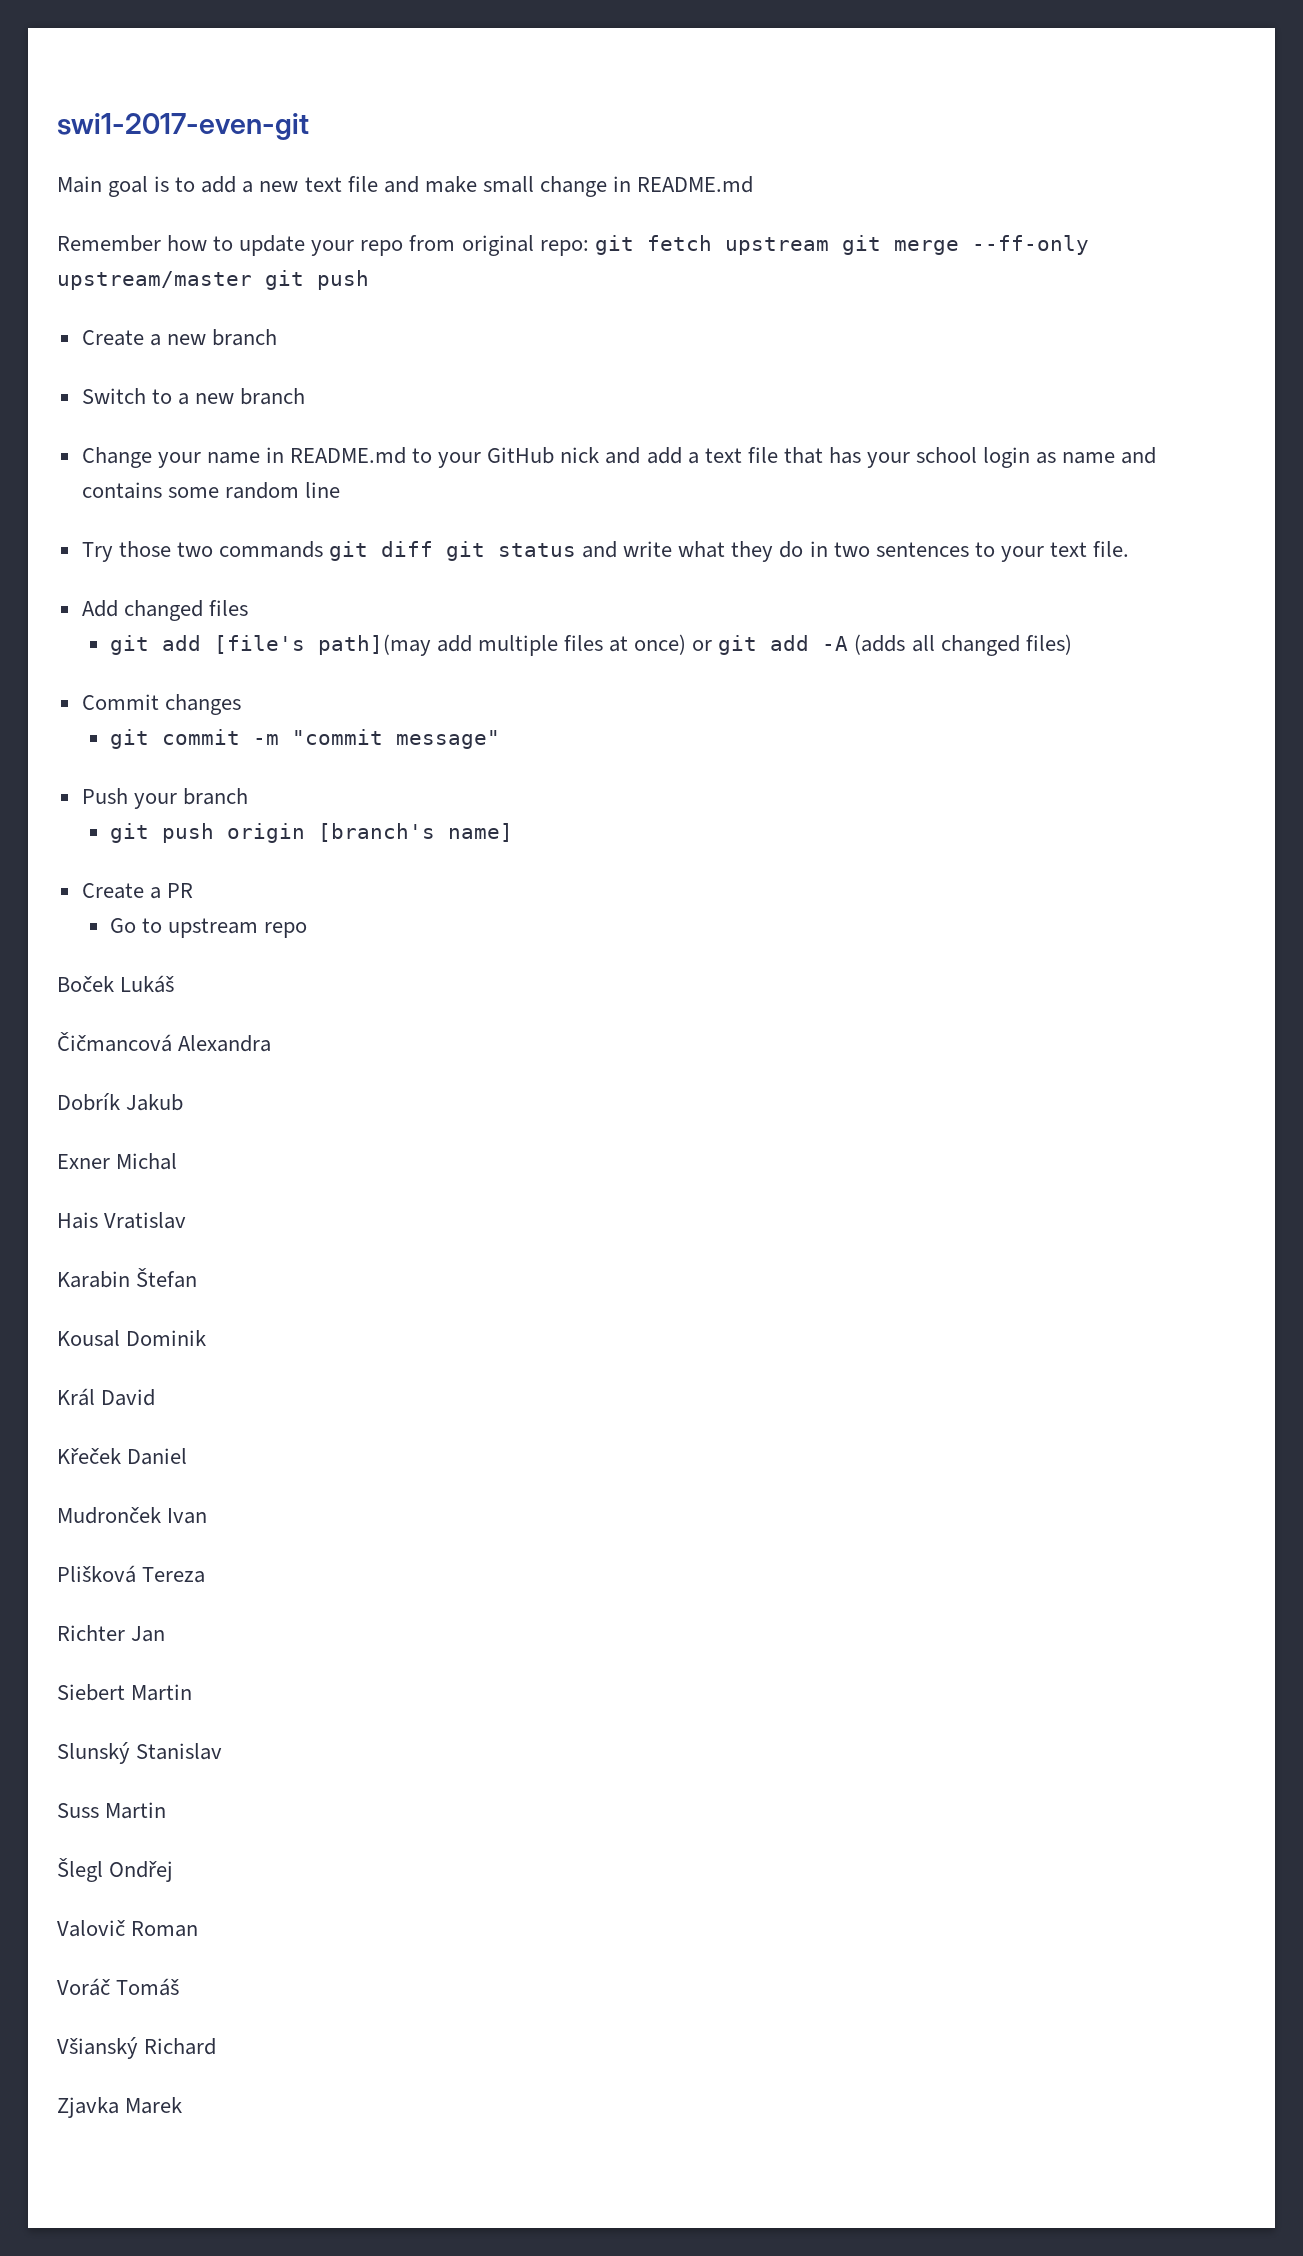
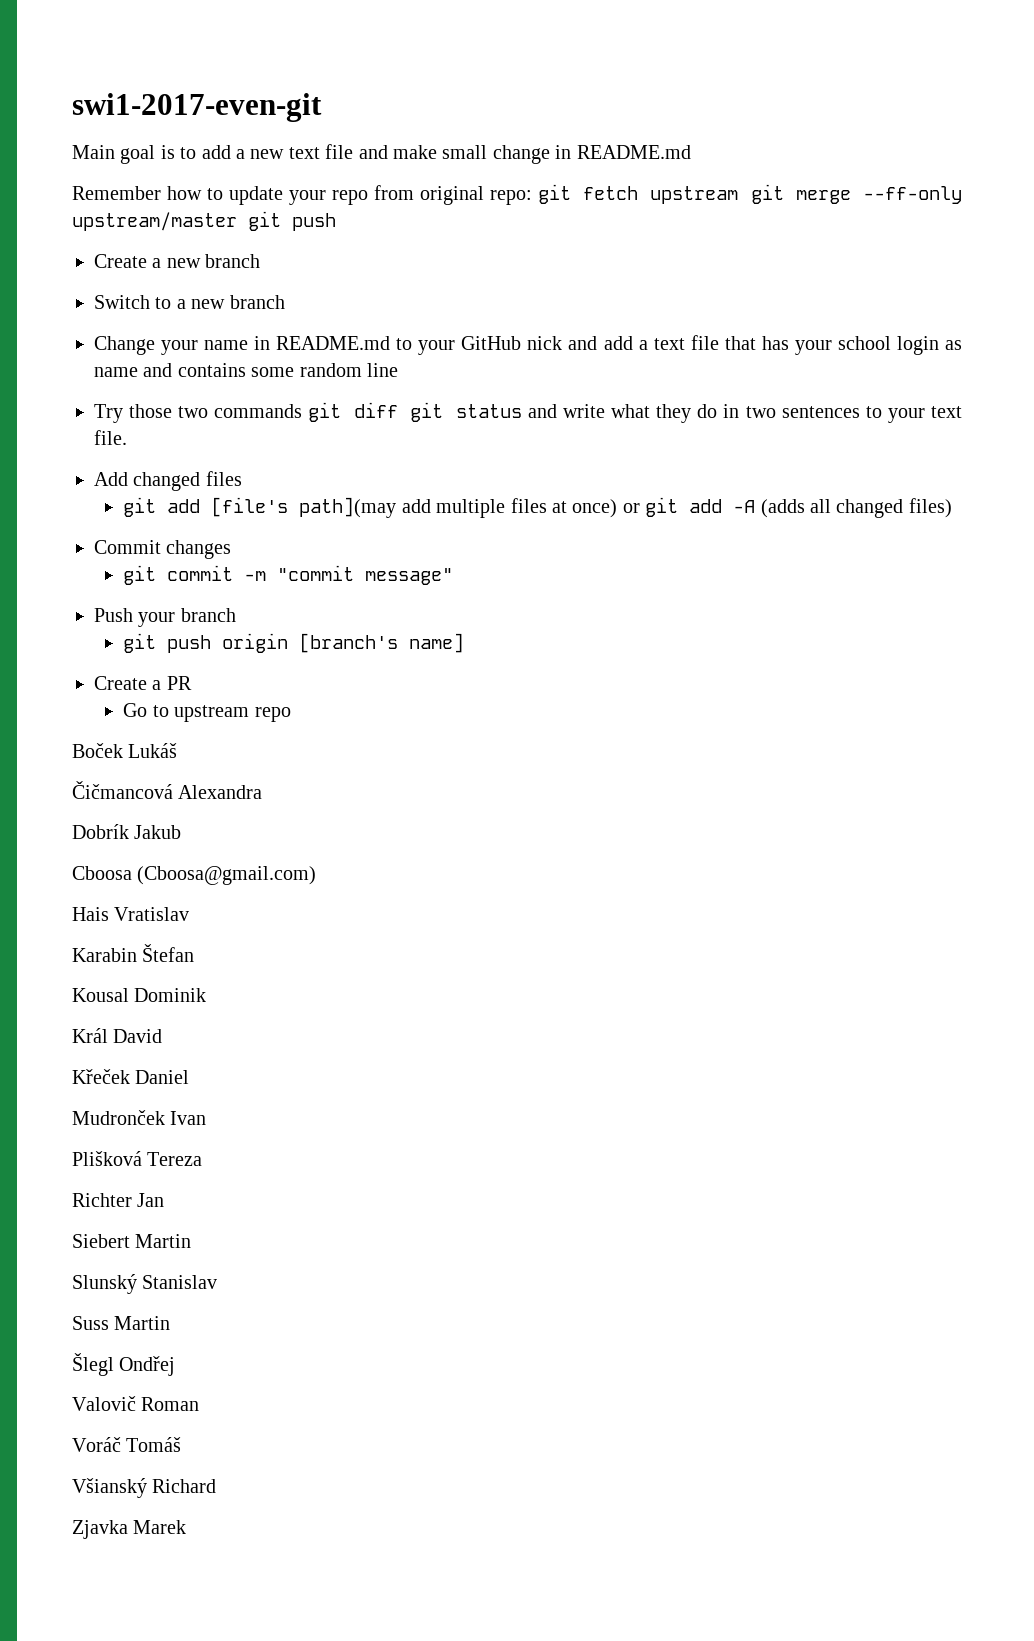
- Exner Michal
+ Cboosa (Cboosa@gmail.com)

